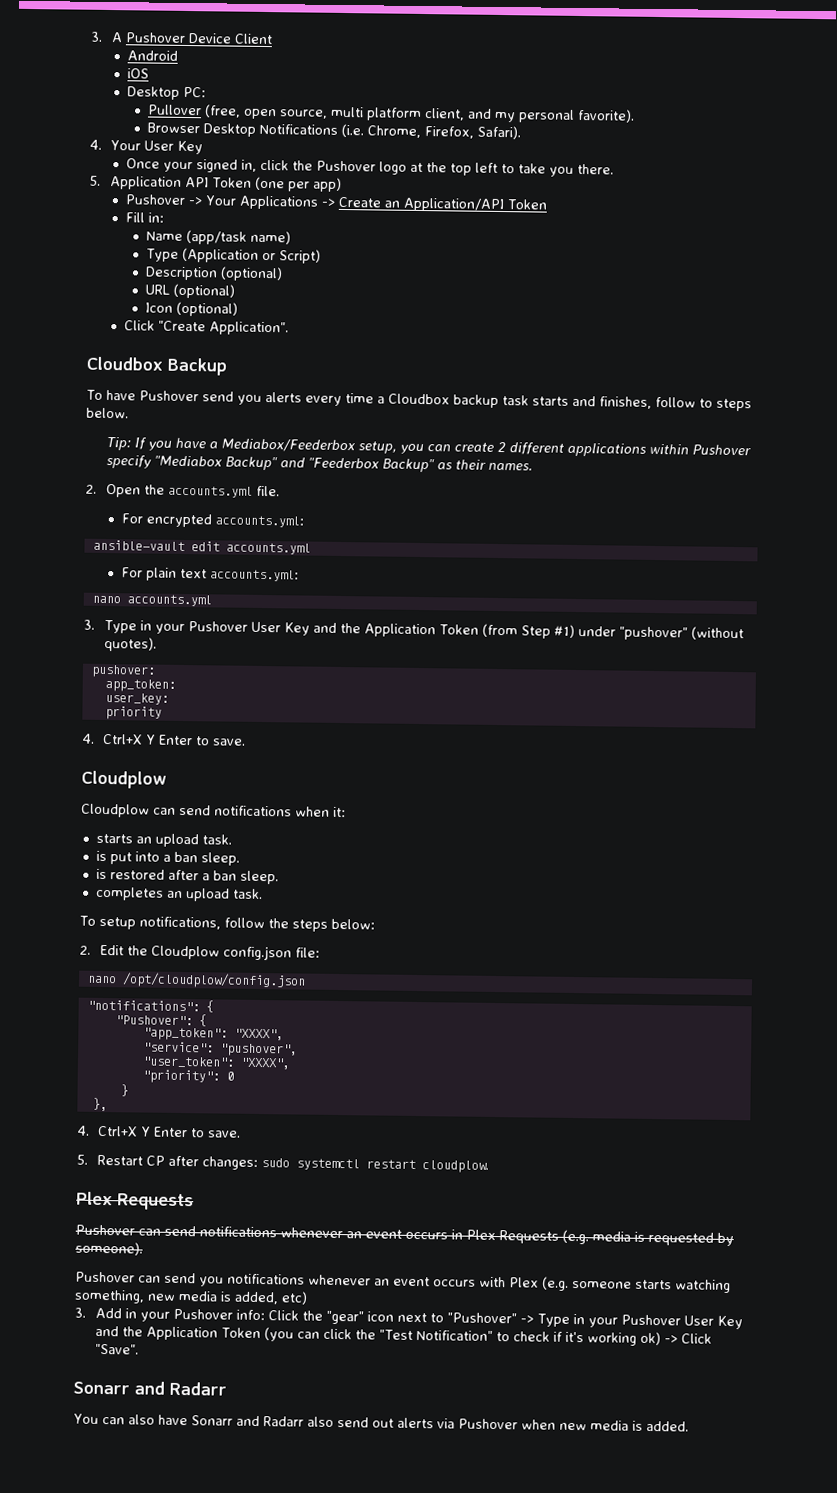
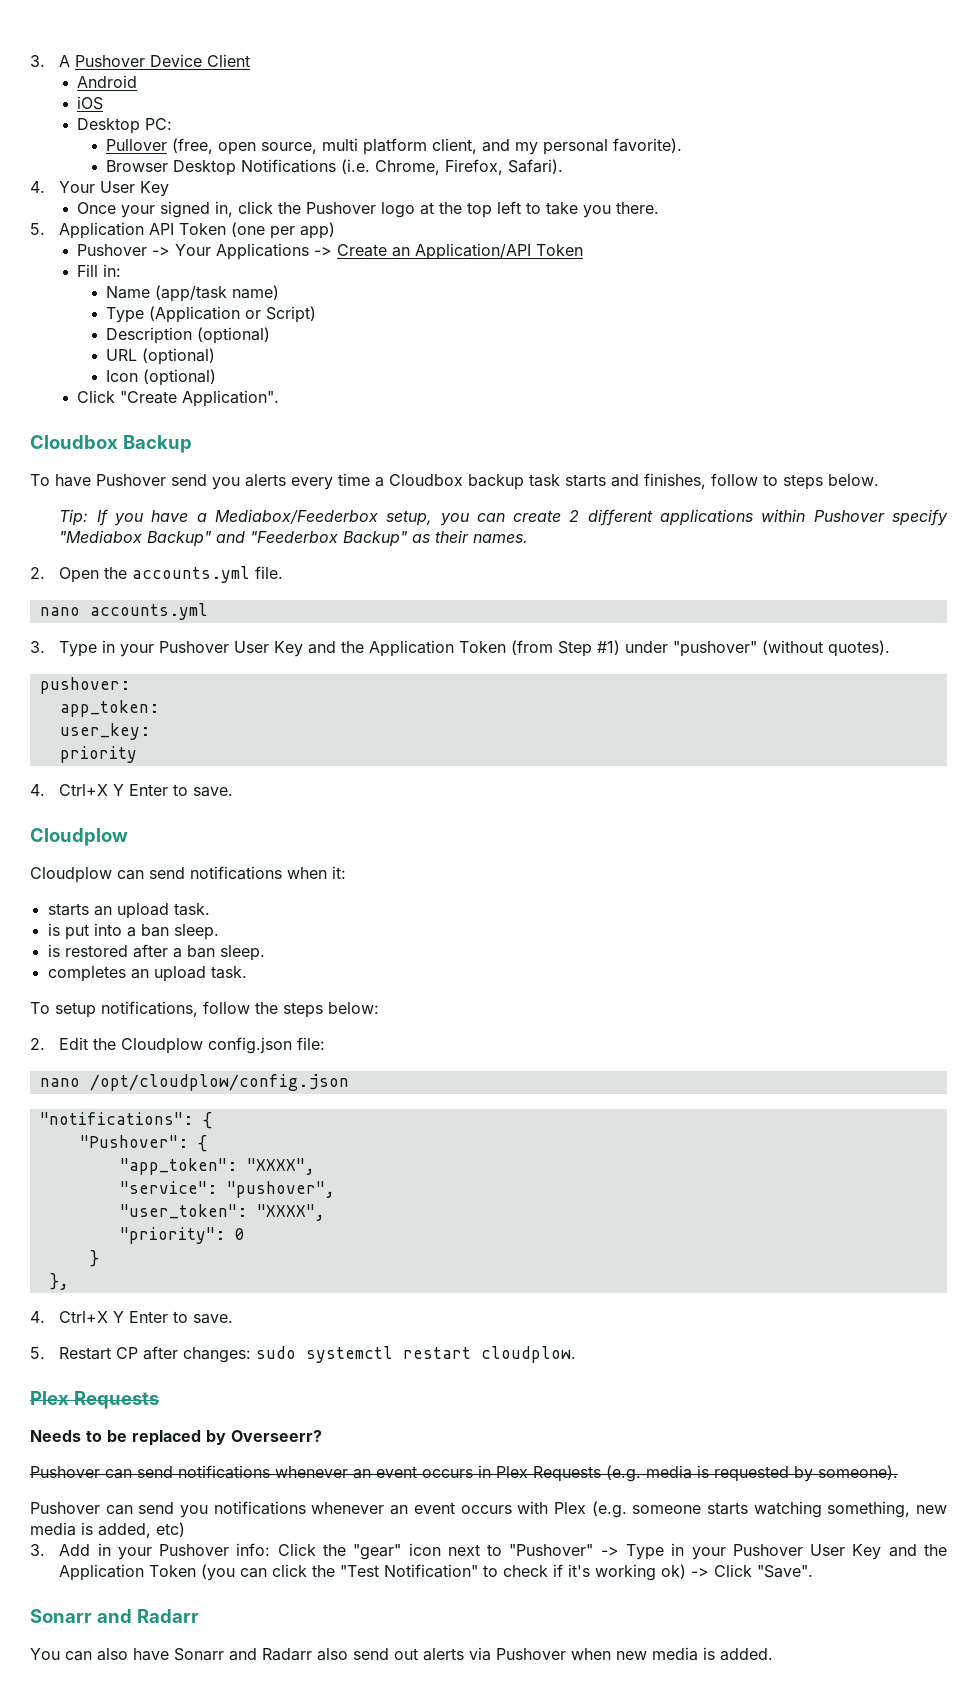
- For encrypted accounts.yml:
- ansible-vault edit accounts.yml
- For plain text accounts.yml:
+ Needs to be replaced by Overseerr?

